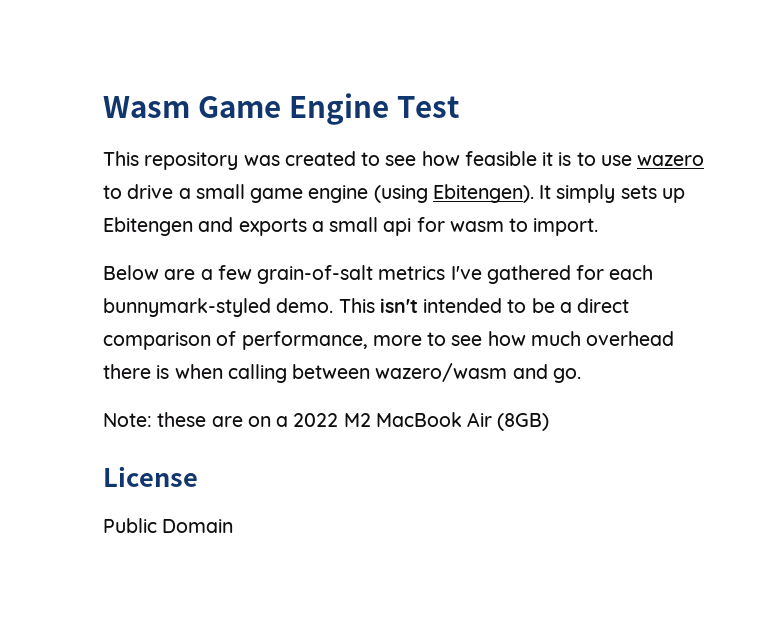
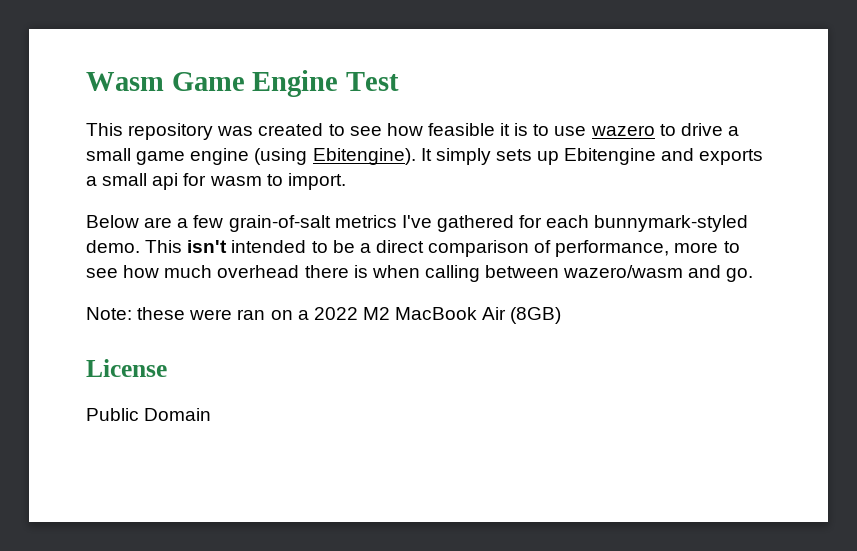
- This repository was created to see how feasible it is to use wazero to drive a small game engine (using Ebitengen).
+ This repository was created to see how feasible it is to use wazero to drive a small game engine (using Ebitengine).
- It simply sets up Ebitengen and exports a small api for wasm to import.
+ It simply sets up Ebitengine and exports a small api for wasm to import.
- Note: these are on a 2022 M2 MacBook Air (8GB)
+ Note: these were ran on a 2022 M2 MacBook Air (8GB)

